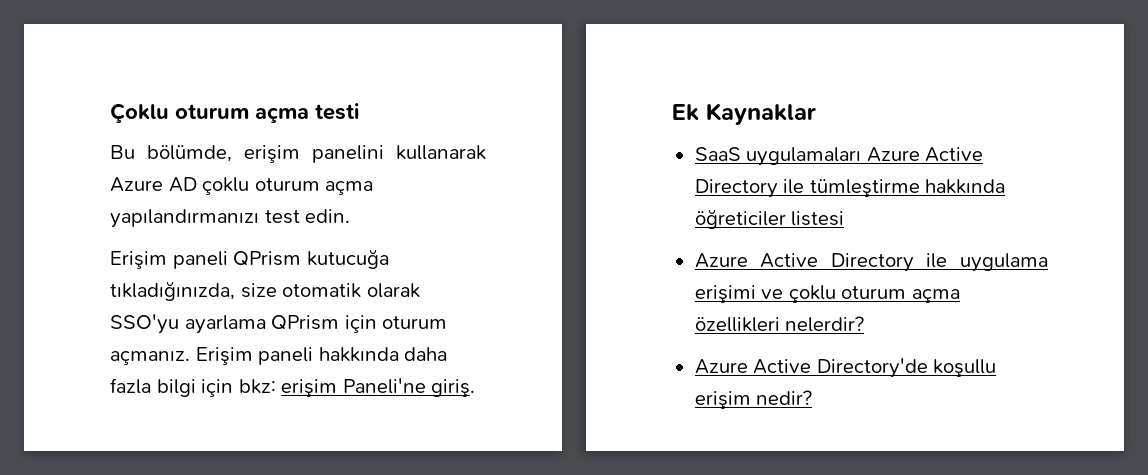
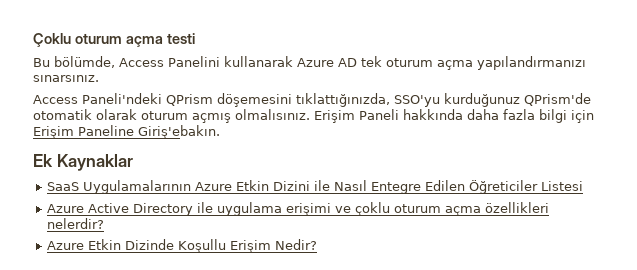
- Bu bölümde, erişim panelini kullanarak Azure AD çoklu oturum açma yapılandırmanızı test edin.
- Erişim paneli QPrism kutucuğa tıkladığınızda, size otomatik olarak SSO'yu ayarlama QPrism için oturum açmanız. Erişim paneli hakkında daha fazla bilgi için bkz: erişim Paneli'ne giriş.
+ Bu bölümde, Access Panelini kullanarak Azure AD tek oturum açma yapılandırmanızı sınarsınız.
+ Access Paneli'ndeki QPrism döşemesini tıklattığınızda, SSO'yu kurduğunuz QPrism'de otomatik olarak oturum açmış olmalısınız. Erişim Paneli hakkında daha fazla bilgi için Erişim Paneline Giriş'ebakın.
- SaaS uygulamaları Azure Active Directory ile tümleştirme hakkında öğreticiler listesi
+ SaaS Uygulamalarının Azure Etkin Dizini ile Nasıl Entegre Edilen Öğreticiler Listesi
- Azure Active Directory'de koşullu erişim nedir?
+ Azure Etkin Dizinde Koşullu Erişim Nedir?

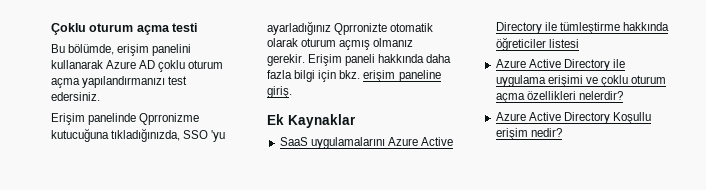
- Bu bölümde, Access Panelini kullanarak Azure AD tek oturum açma yapılandırmanızı sınarsınız.
- Access Paneli'ndeki QPrism döşemesini tıklattığınızda, SSO'yu kurduğunuz QPrism'de otomatik olarak oturum açmış olmalısınız. Erişim Paneli hakkında daha fazla bilgi için Erişim Paneline Giriş'ebakın.
+ Bu bölümde, erişim panelini kullanarak Azure AD çoklu oturum açma yapılandırmanızı test edersiniz.
+ Erişim panelinde Qprronizme kutucuğuna tıkladığınızda, SSO 'yu ayarladığınız Qprronizte otomatik olarak oturum açmış olmanız gerekir. Erişim paneli hakkında daha fazla bilgi için bkz. erişim paneline giriş.
- SaaS Uygulamalarının Azure Etkin Dizini ile Nasıl Entegre Edilen Öğreticiler Listesi
+ SaaS uygulamalarını Azure Active Directory ile tümleştirme hakkında öğreticiler listesi
- Azure Etkin Dizinde Koşullu Erişim Nedir?
+ Azure Active Directory Koşullu erişim nedir?

